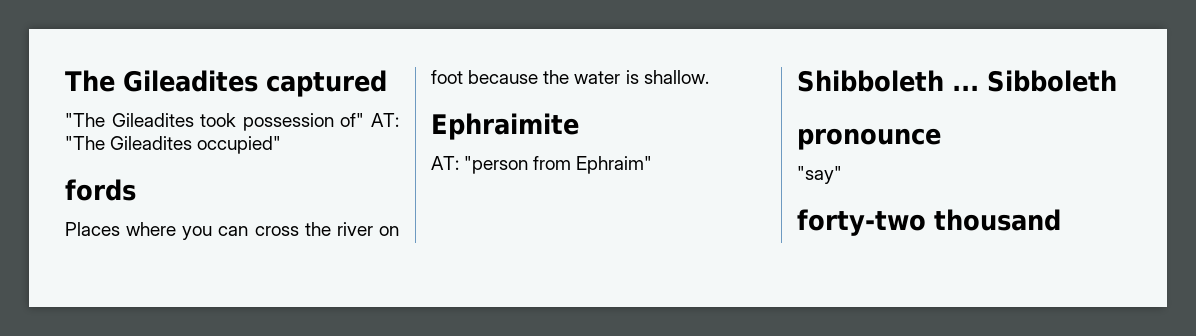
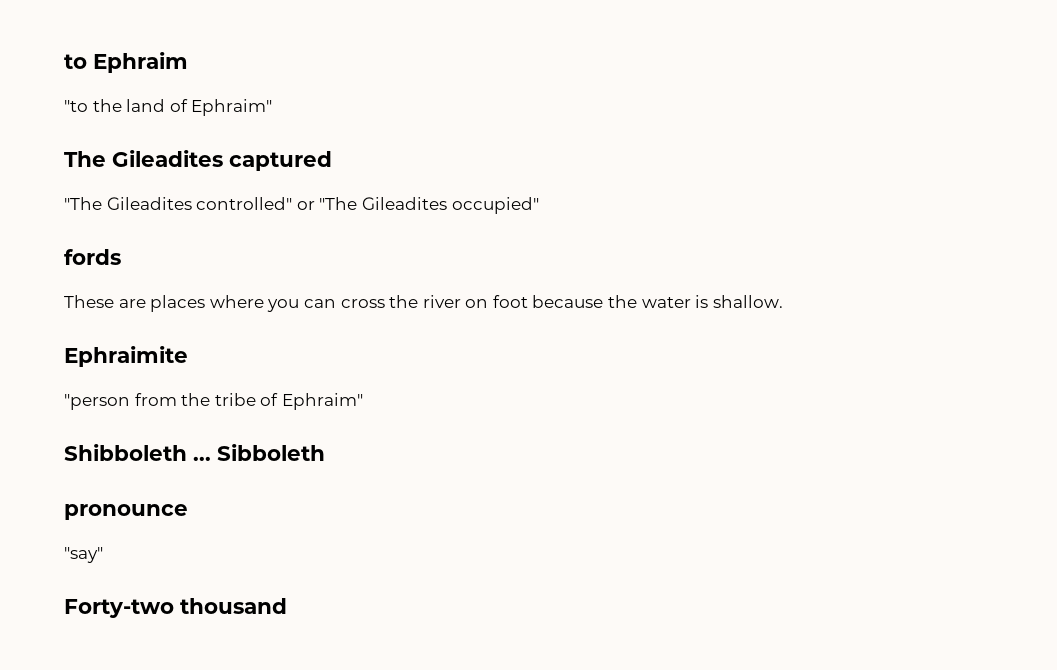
+ to Ephraim
+ "to the land of Ephraim"
- "The Gileadites took possession of" AT: "The Gileadites occupied"
+ "The Gileadites controlled" or "The Gileadites occupied"
- Places where you can cross the river on foot because the water is shallow.
+ These are places where you can cross the river on foot because the water is shallow.
- AT: "person from Ephraim"
+ "person from the tribe of Ephraim"
- forty-two thousand
+ Forty-two thousand

